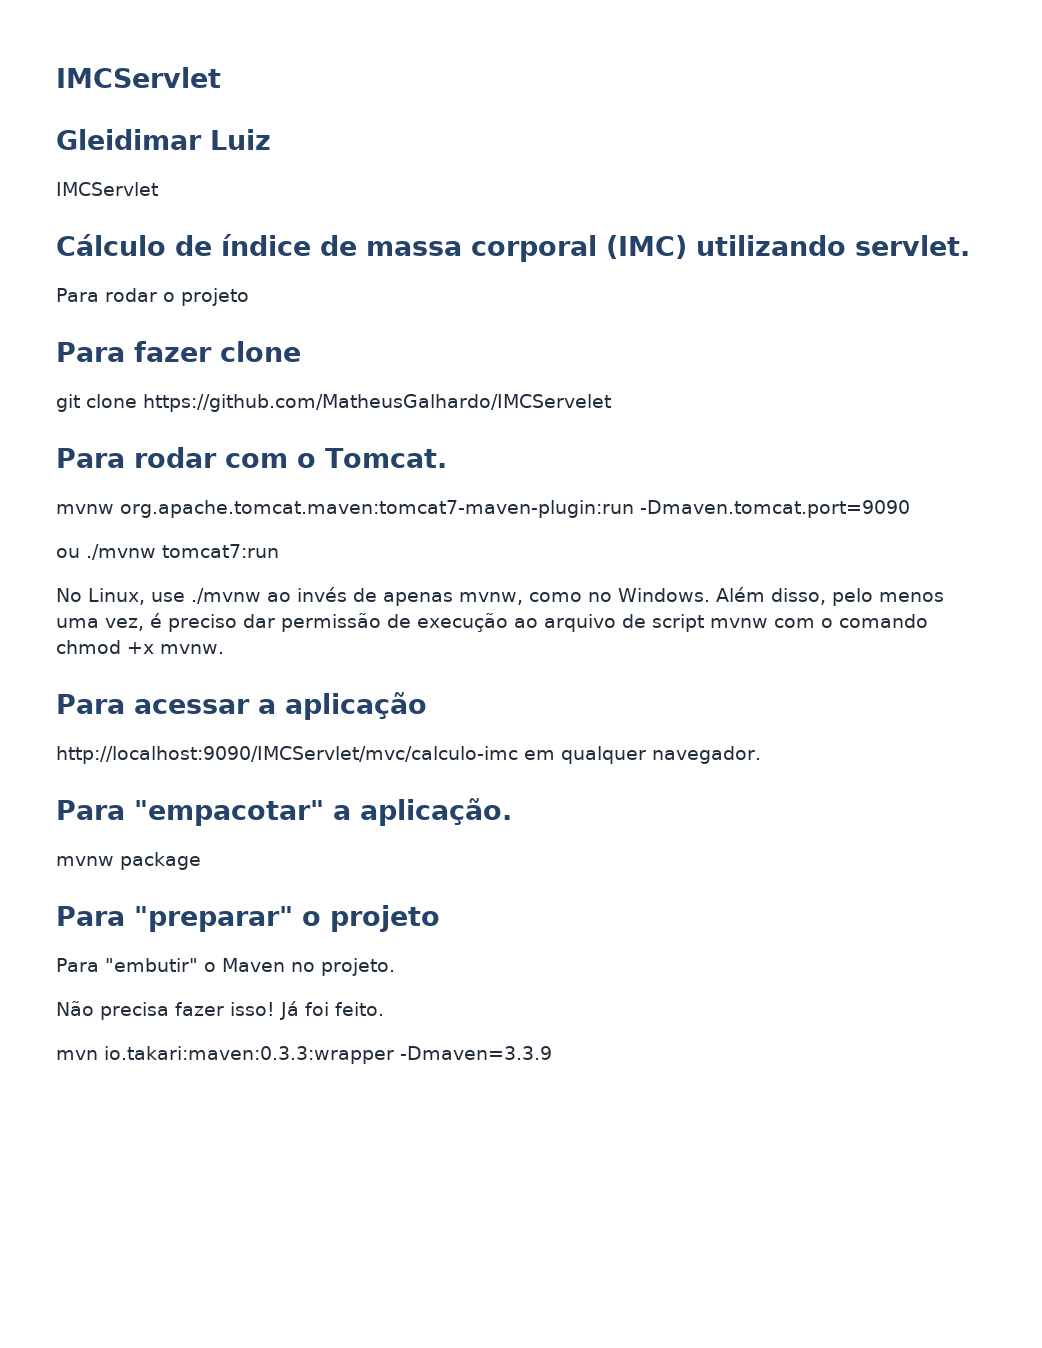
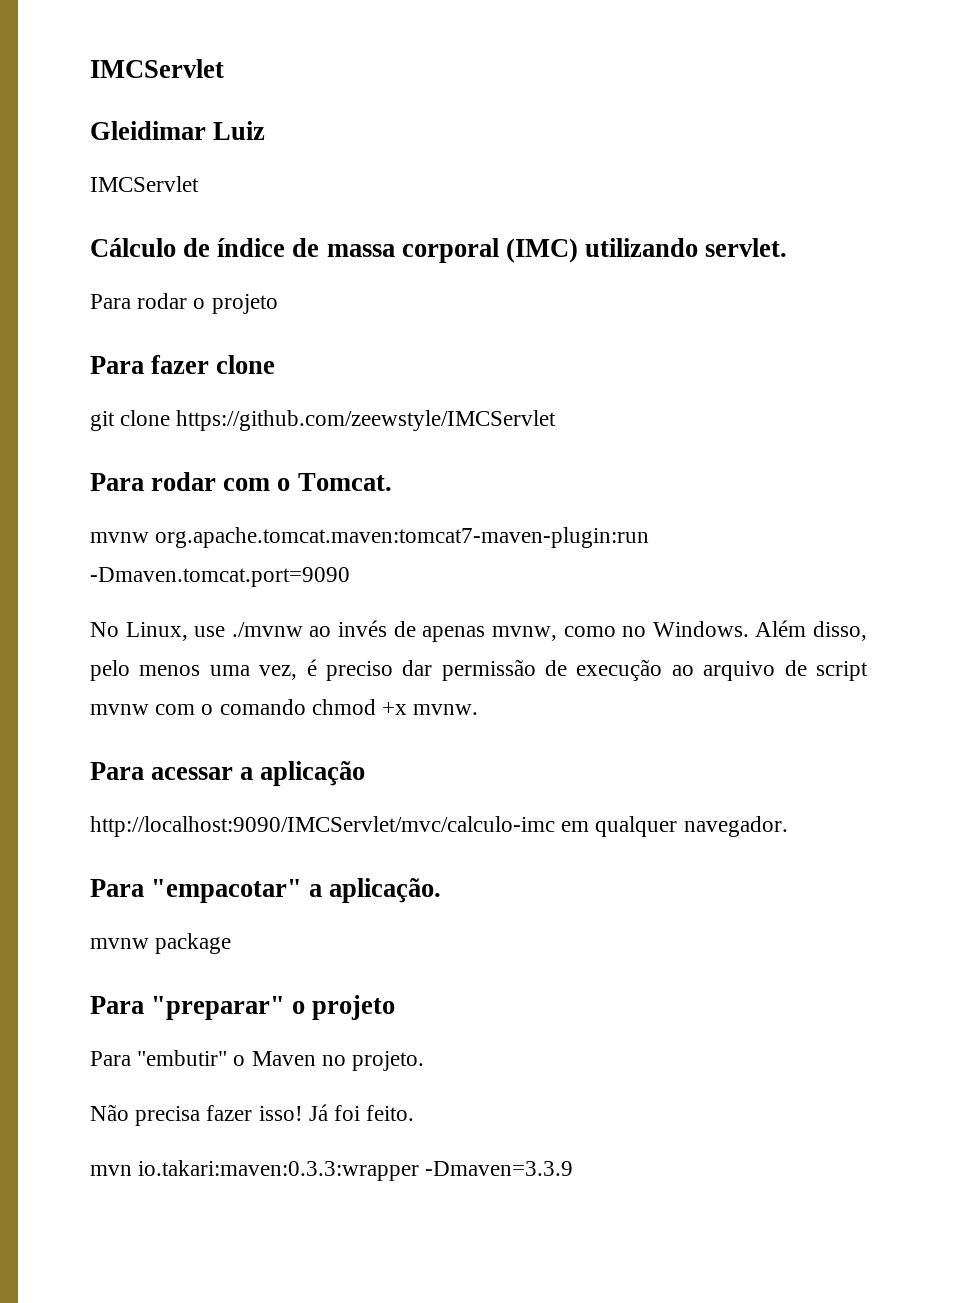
- git clone https://github.com/MatheusGalhardo/IMCServelet
+ git clone https://github.com/zeewstyle/IMCServlet
- ou ./mvnw tomcat7:run

